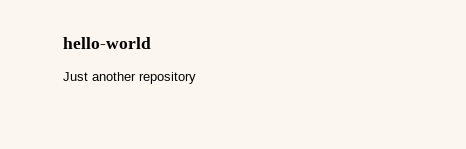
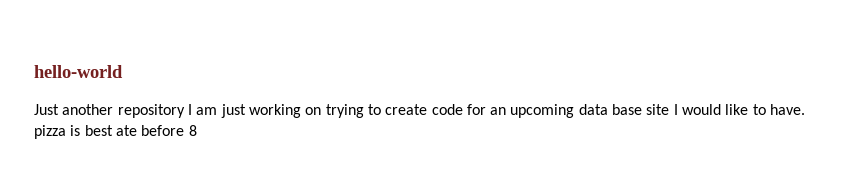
- Just another repository
+ Just another repository I am just working on trying to create code for an upcoming data base site I would like to have. pizza is best ate before 8

